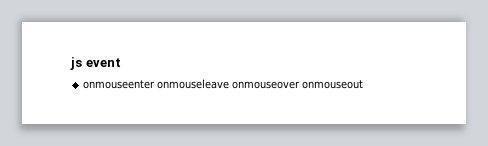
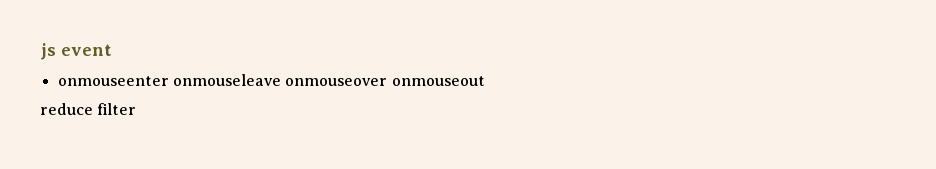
+ reduce filter

